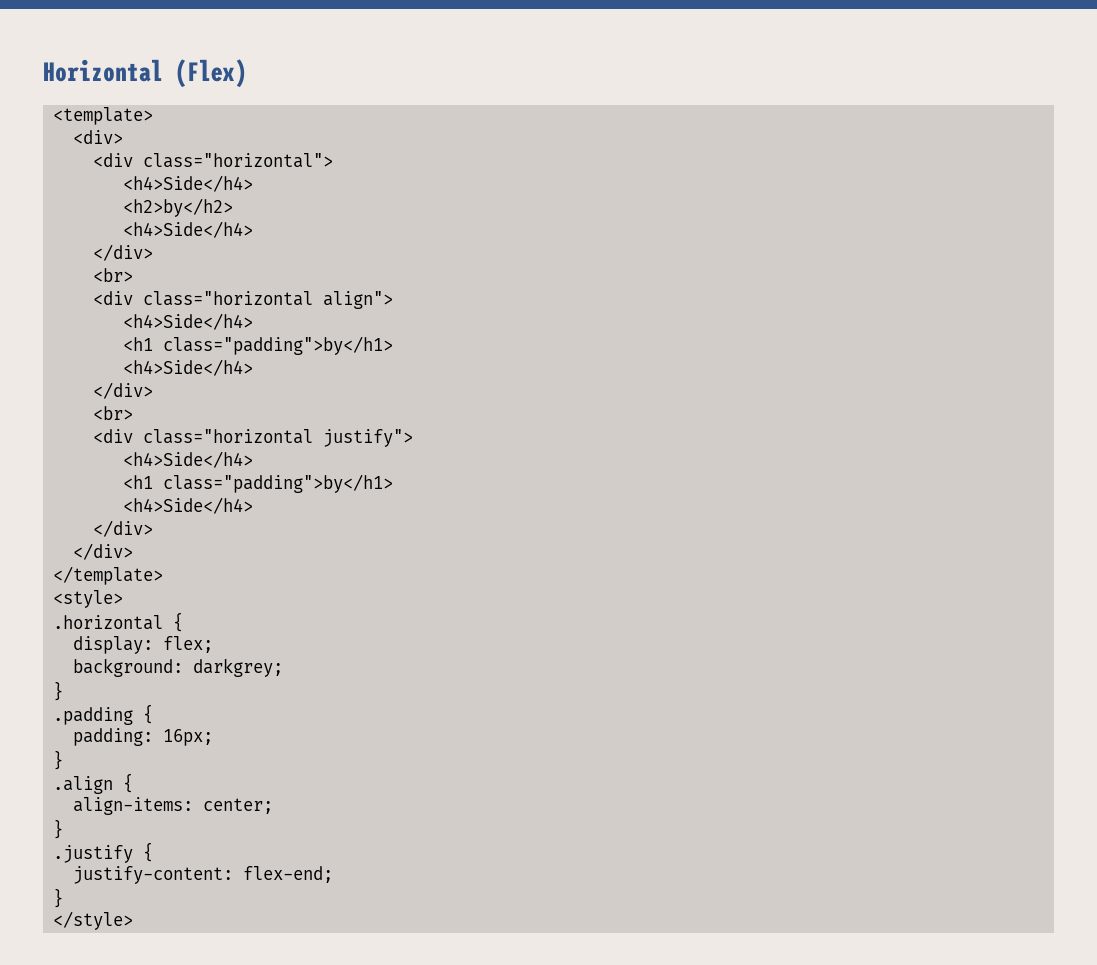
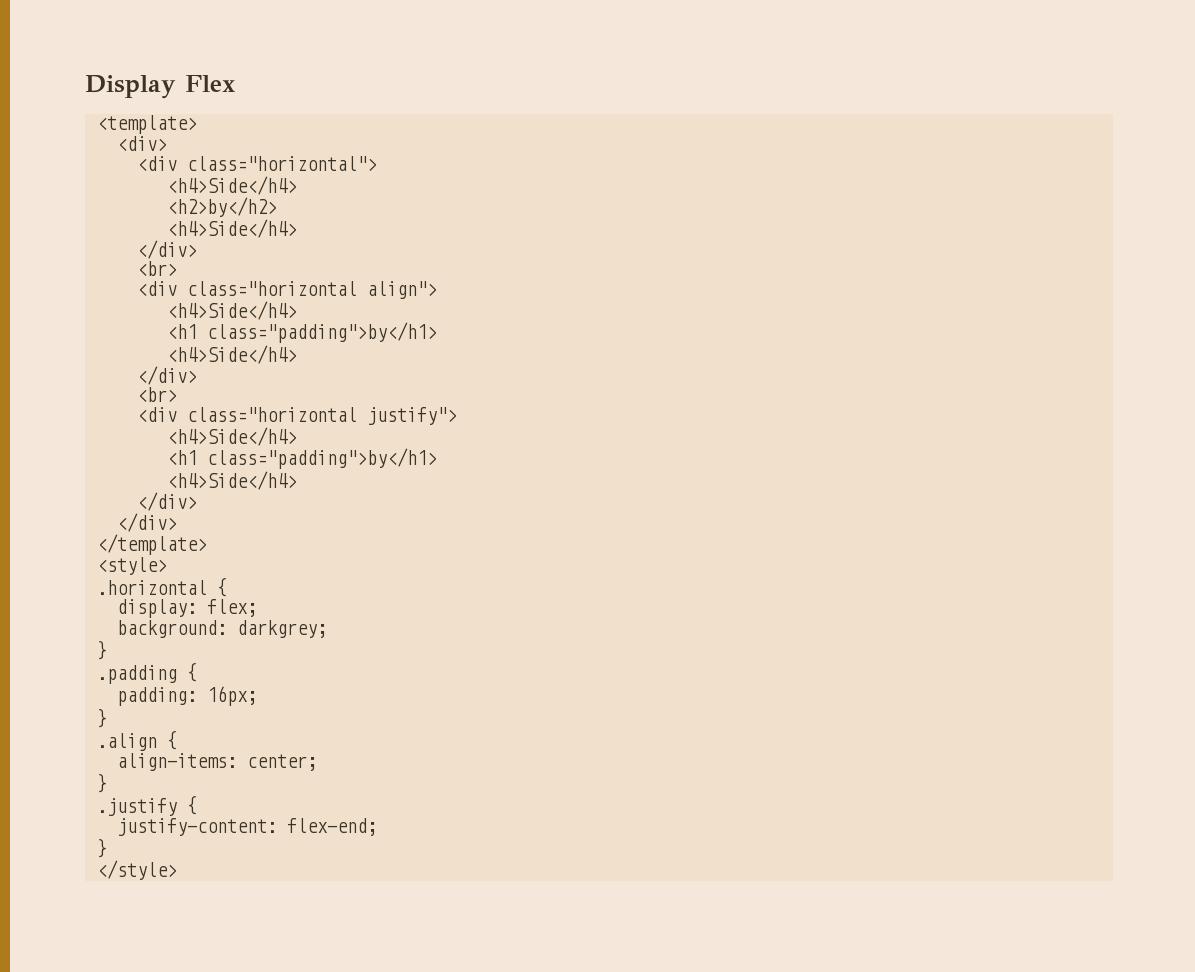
- Horizontal (Flex)
+ Display Flex

